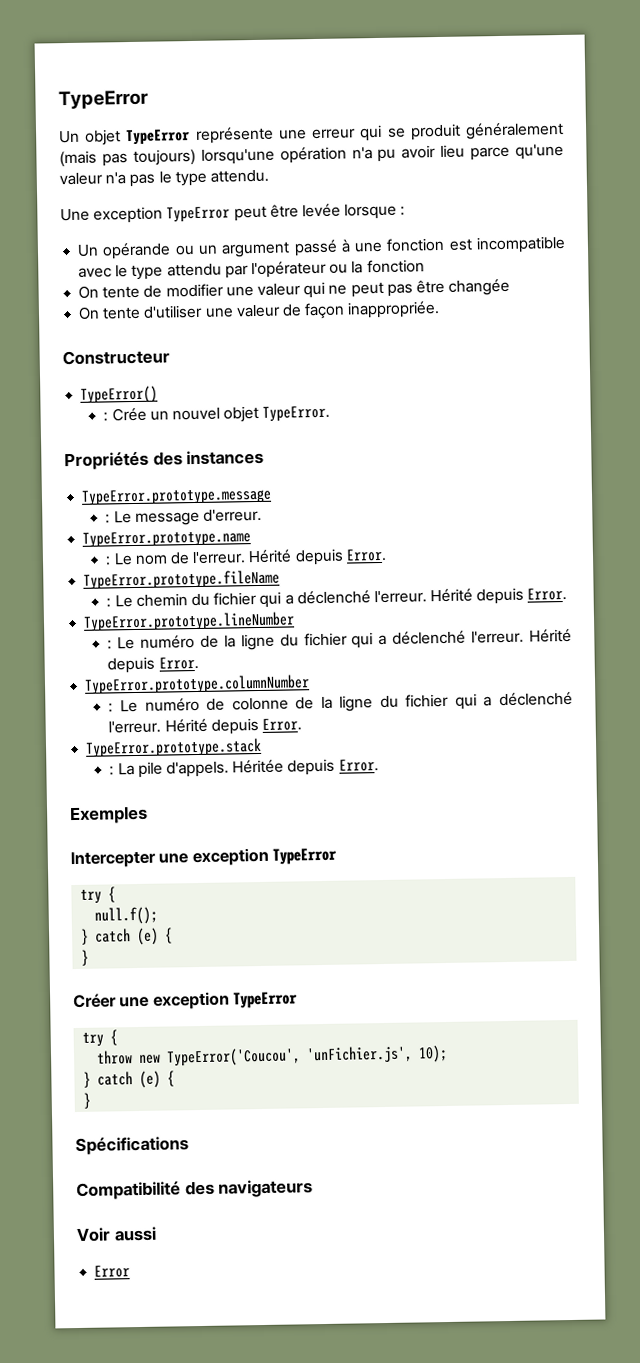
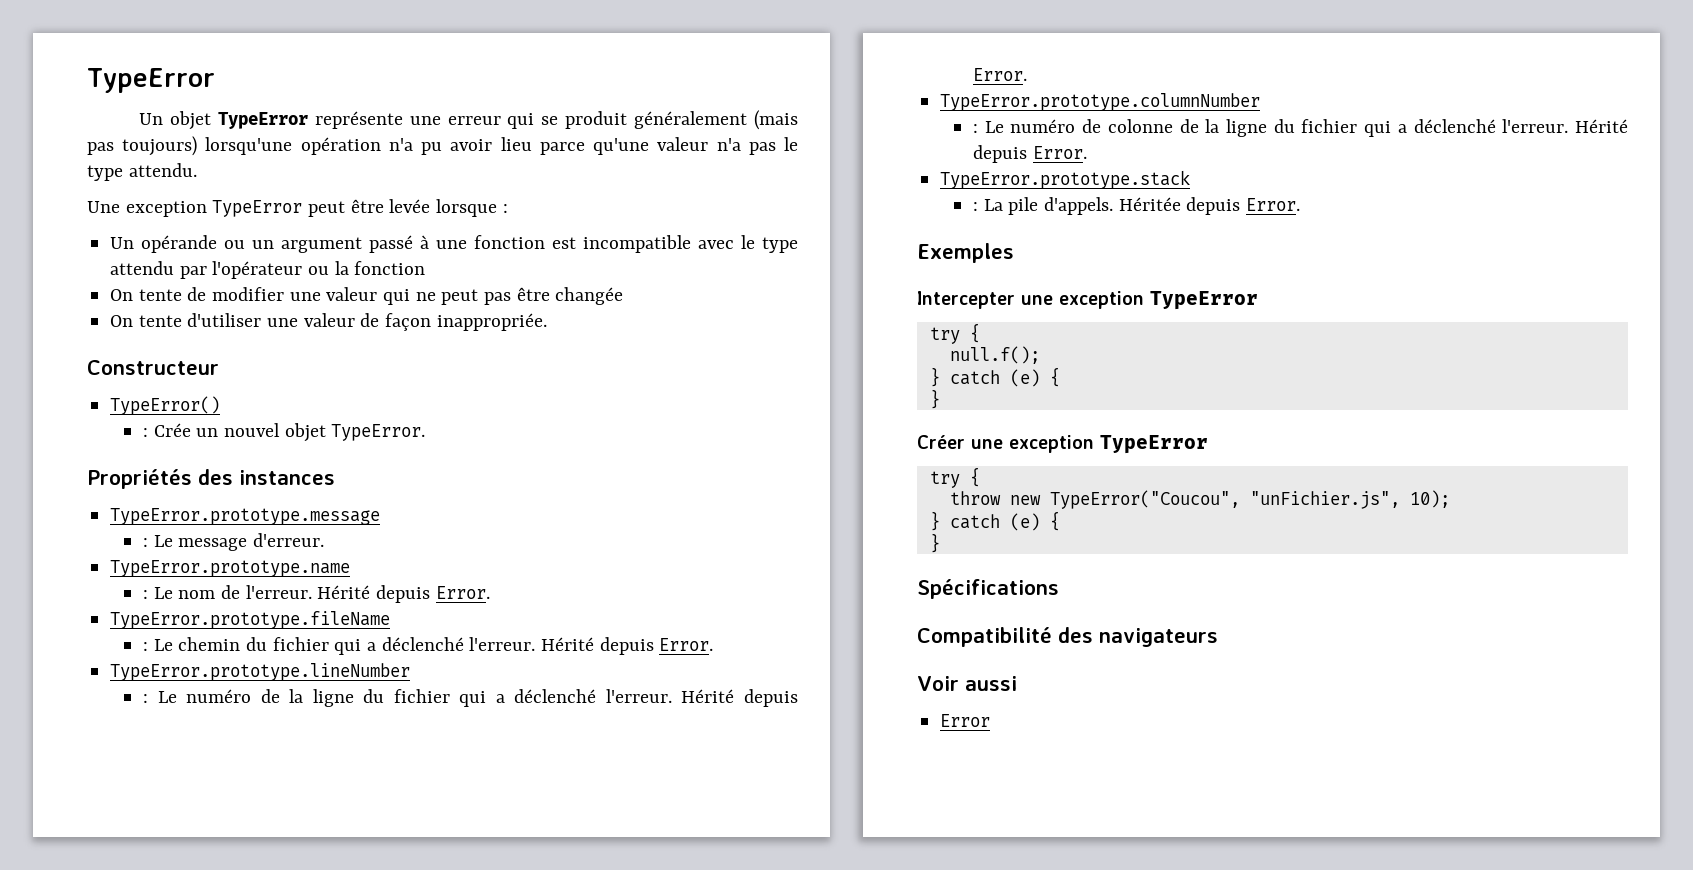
- throw new TypeError('Coucou', 'unFichier.js', 10);
+ throw new TypeError("Coucou", "unFichier.js", 10);

